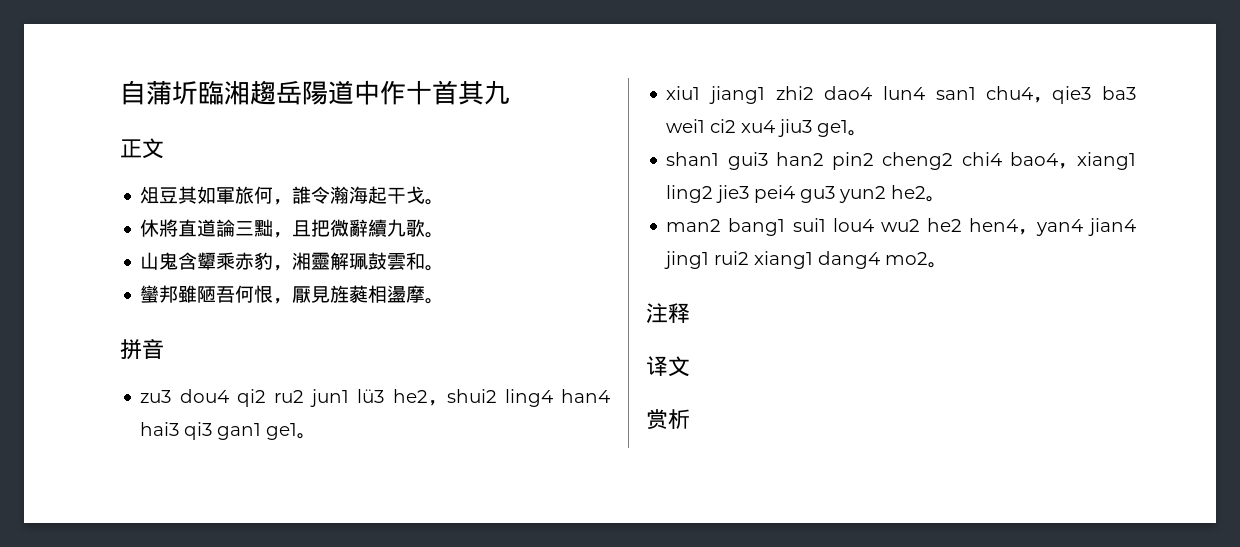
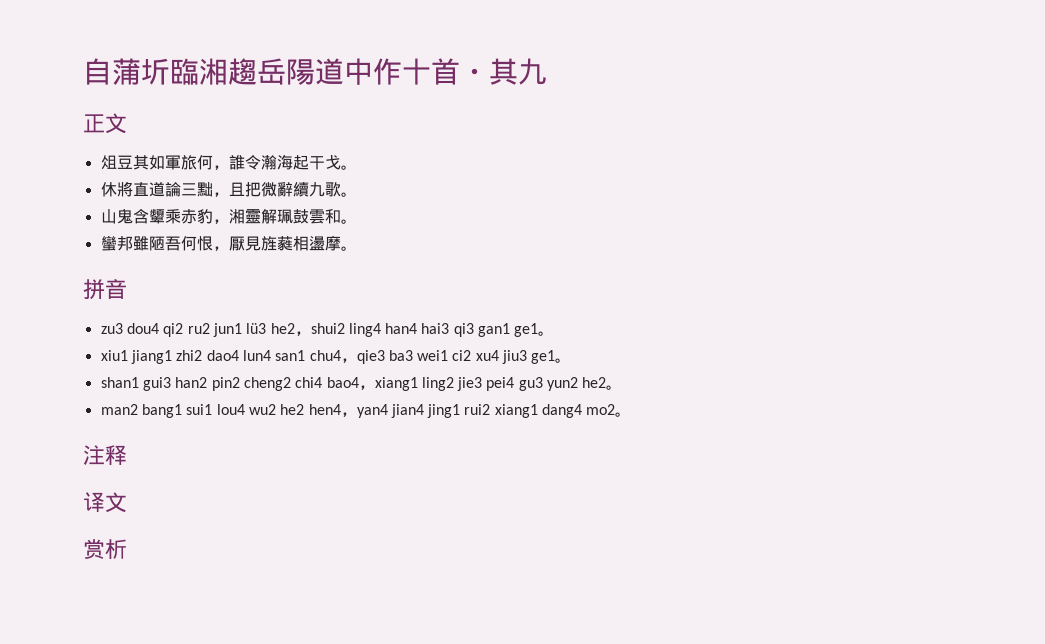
- 自蒲圻臨湘趨岳陽道中作十首其九
+ 自蒲圻臨湘趨岳陽道中作十首・其九

